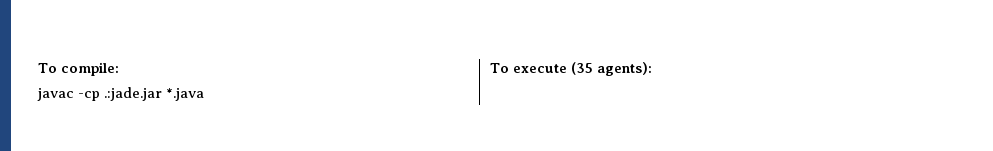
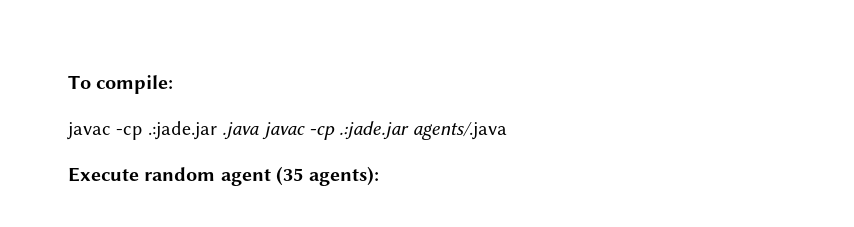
- javac -cp .:jade.jar *.java
- To execute (35 agents):
+ javac -cp .:jade.jar .java javac -cp .:jade.jar agents/.java
+ Execute random agent (35 agents):

